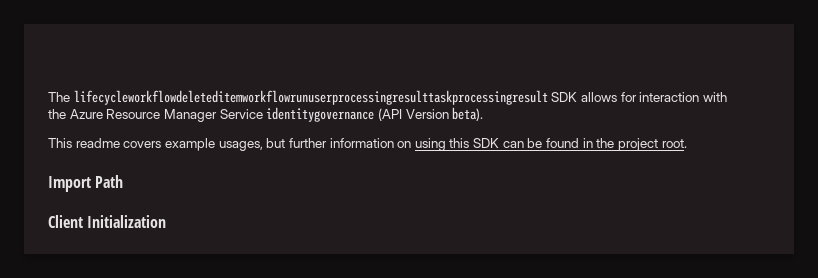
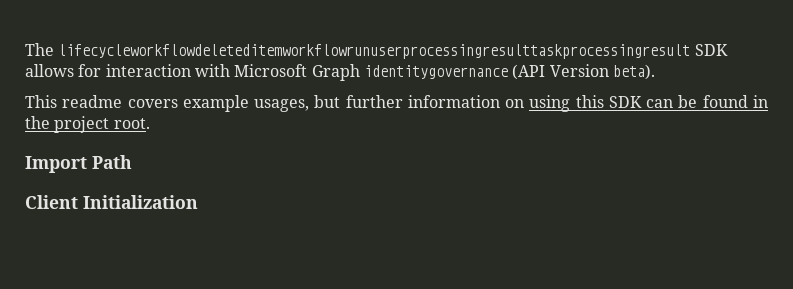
- The lifecycleworkflowdeleteditemworkflowrunuserprocessingresulttaskprocessingresult SDK allows for interaction with the Azure Resource Manager Service identitygovernance (API Version beta).
+ The lifecycleworkflowdeleteditemworkflowrunuserprocessingresulttaskprocessingresult SDK allows for interaction with Microsoft Graph identitygovernance (API Version beta).

